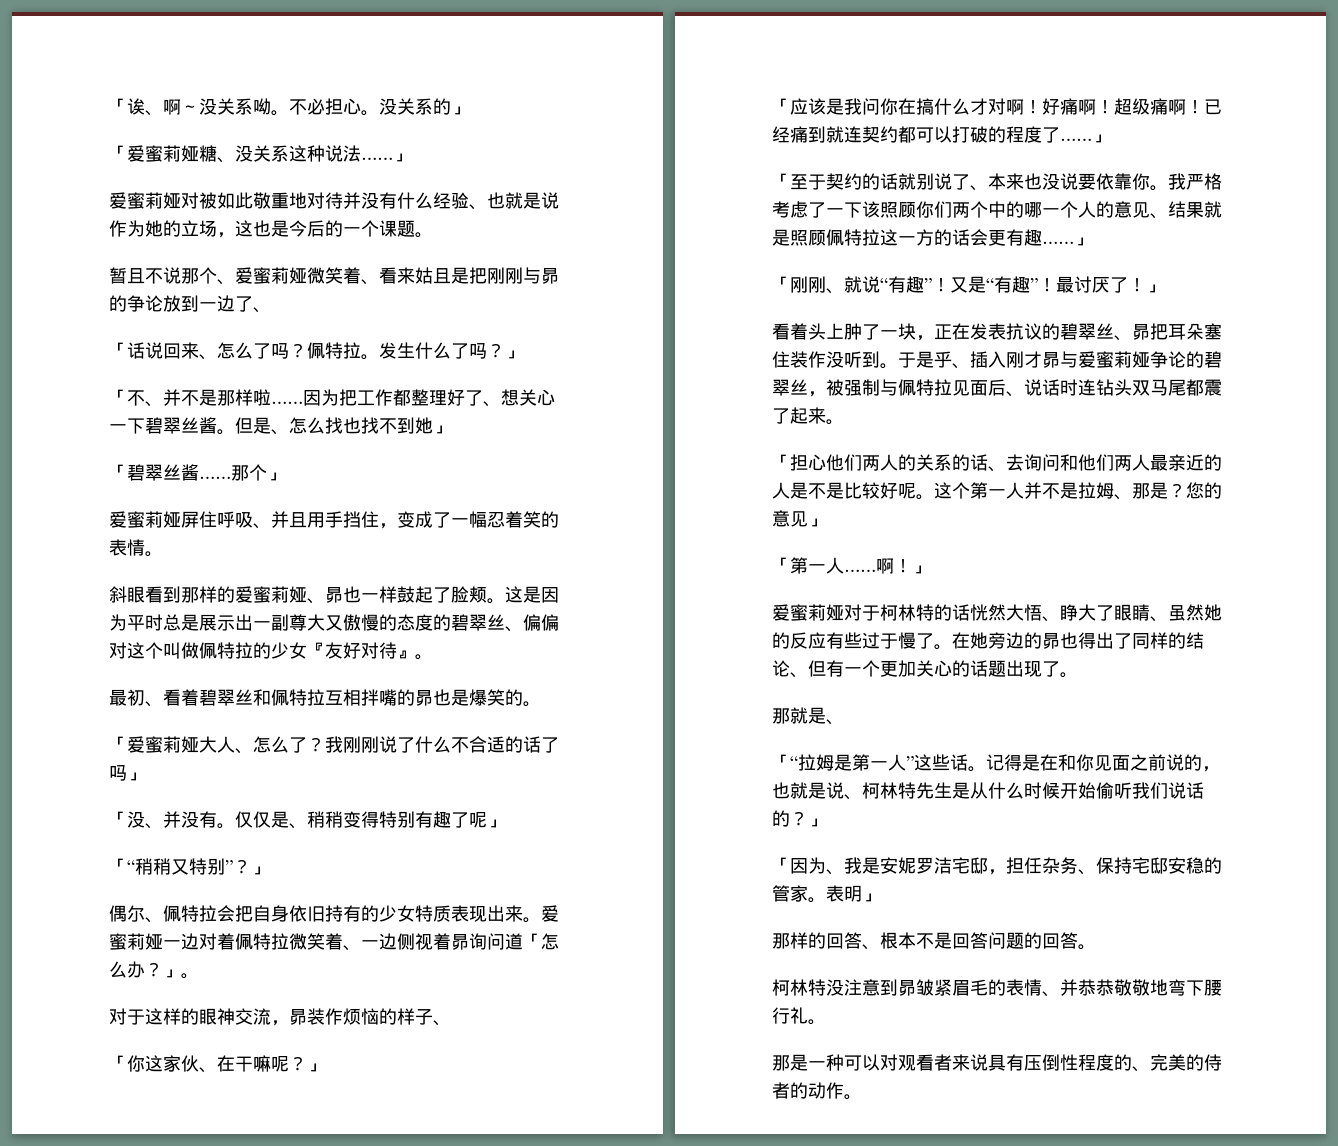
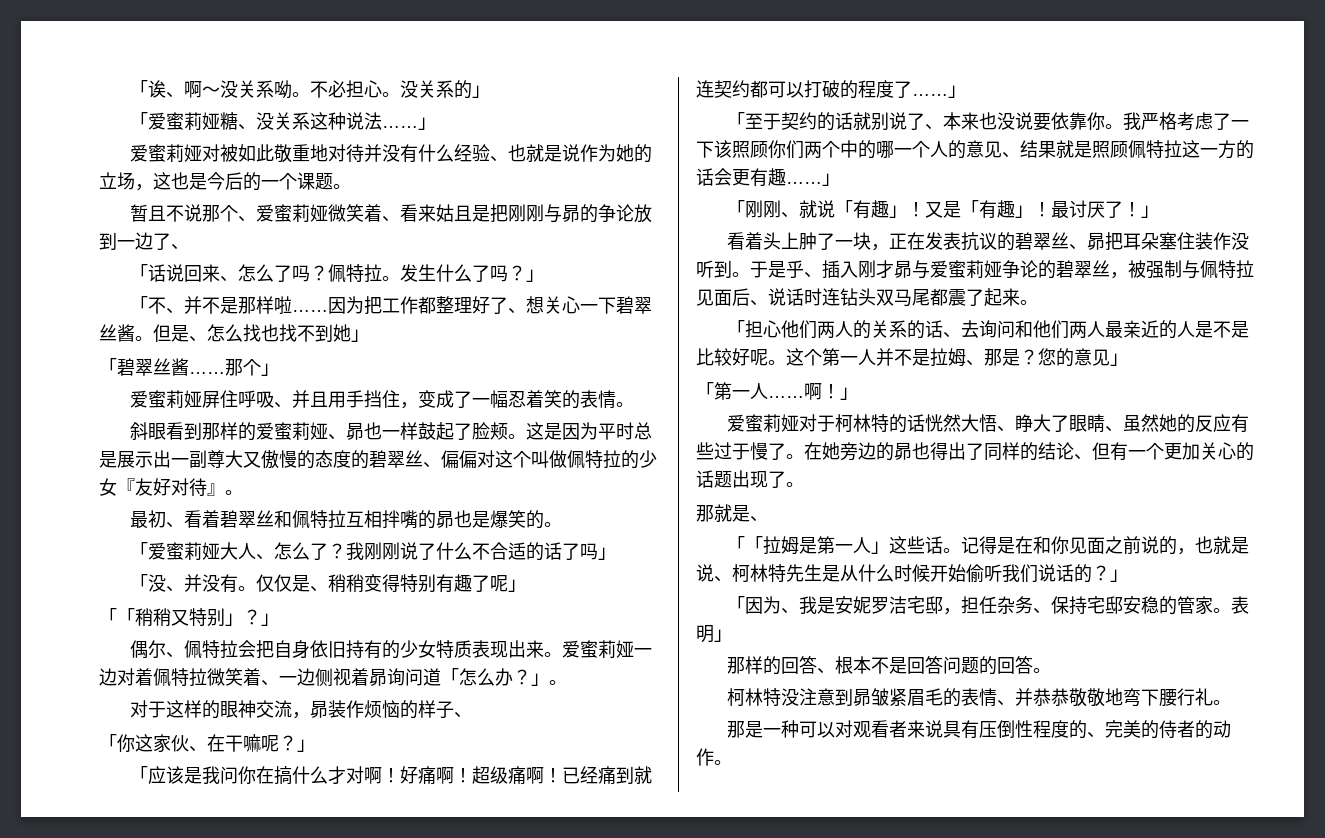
- 「“稍稍又特别”？」
+ 「「稍稍又特别」？」
- 「刚刚、就说“有趣”！又是“有趣”！
+ 「刚刚、就说「有趣」！又是「有趣」！
- 「“拉姆是第一人”这些话。
+ 「「拉姆是第一人」这些话。

